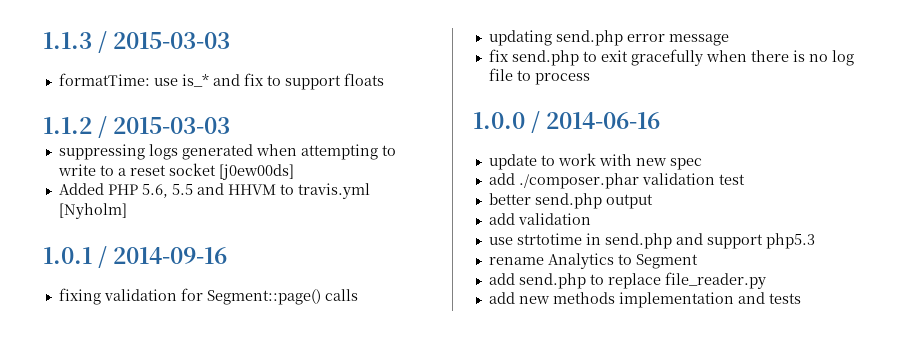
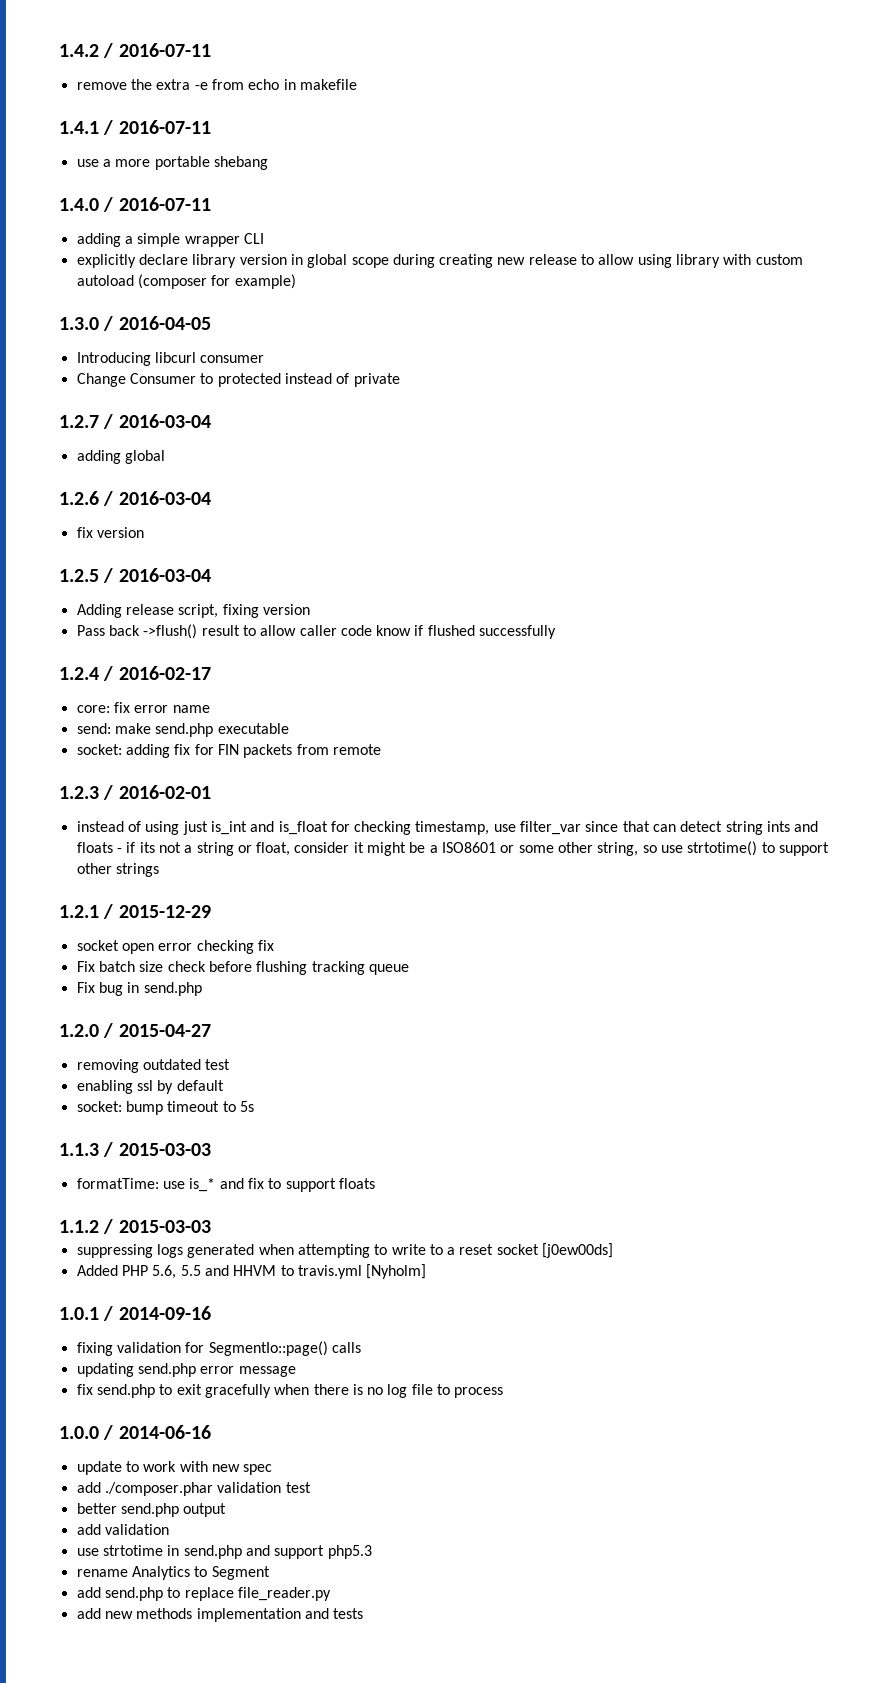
+ 1.4.2 / 2016-07-11
+ remove the extra -e from echo in makefile
+ 1.4.1 / 2016-07-11
+ use a more portable shebang
+ 1.4.0 / 2016-07-11
+ adding a simple wrapper CLI
+ explicitly declare library version in global scope during creating new release to allow using library with custom autoload (composer for example)
+ 1.3.0 / 2016-04-05
+ Introducing libcurl consumer
+ Change Consumer to protected instead of private
+ 1.2.7 / 2016-03-04
+ adding global
+ 1.2.6 / 2016-03-04
+ fix version
+ 1.2.5 / 2016-03-04
+ Adding release script, fixing version
+ Pass back ->flush() result to allow caller code know if flushed successfully
+ 1.2.4 / 2016-02-17
+ core: fix error name
+ send: make send.php executable
+ socket: adding fix for FIN packets from remote
+ 1.2.3 / 2016-02-01
+ instead of using just is_int and is_float for checking timestamp, use filter_var since that can detect string ints and floats - if its not a string or float, consider it might be a ISO8601 or some other string, so use strtotime() to support other strings
+ 1.2.1 / 2015-12-29
+ socket open error checking fix
+ Fix batch size check before flushing tracking queue
+ Fix bug in send.php
+ 1.2.0 / 2015-04-27
+ removing outdated test
+ enabling ssl by default
+ socket: bump timeout to 5s
- fixing validation for Segment::page() calls
+ fixing validation for SegmentIo::page() calls

